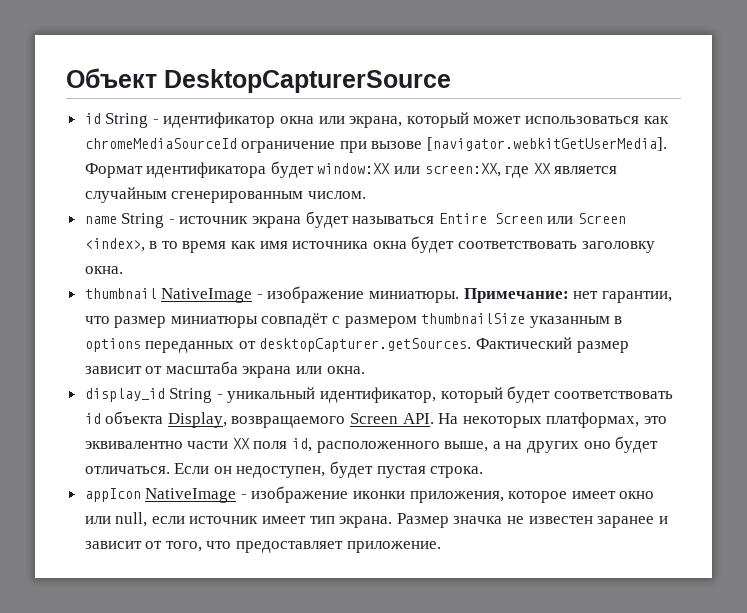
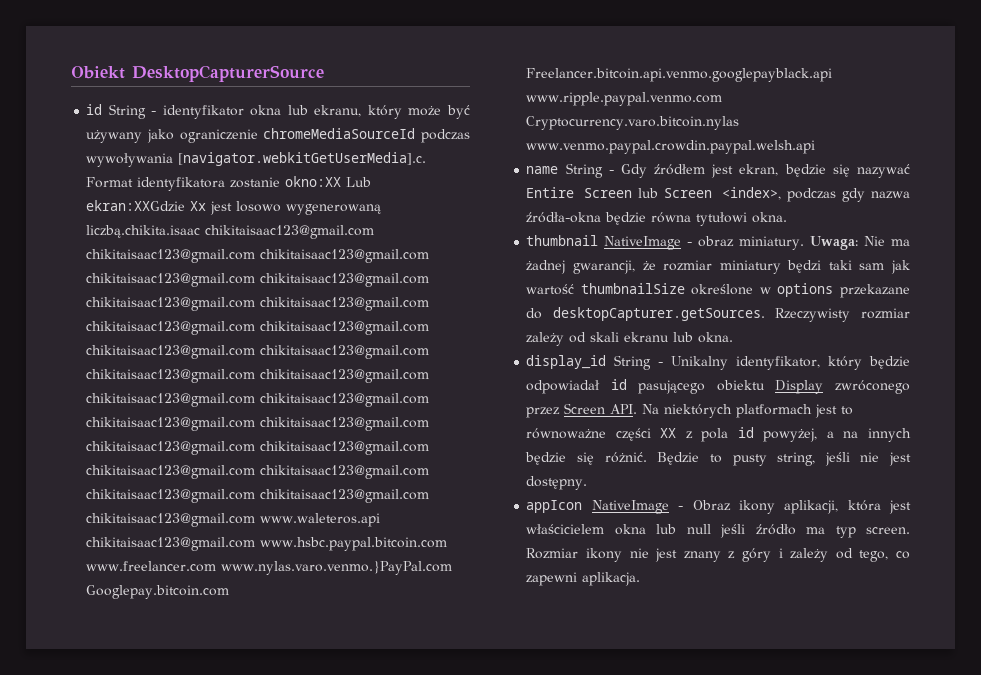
- Объект DesktopCapturerSource
+ Obiekt DesktopCapturerSource
- id String - идентификатор окна или экрана, который может использоваться как chromeMediaSourceId ограничение при вызове [navigator.webkitGetUserMedia]. Формат идентификатора будет window:XX или screen:XX, где XX является случайным сгенерированным числом.
- name String - источник экрана будет называться Entire Screen или Screen <index>, в то время как имя источника окна будет соответствовать заголовку окна.
- thumbnail NativeImage - изображение миниатюры. Примечание: нет гарантии, что размер миниатюры совпадёт с размером thumbnailSize указанным в options переданных от desktopCapturer.getSources. Фактический размер зависит от масштаба экрана или окна.
- display_id String - уникальный идентификатор, который будет соответствовать id объекта Display, возвращаемого Screen API. На некоторых платформах, это эквивалентно части XX поля id, расположенного выше, а на других оно будет отличаться. Если он недоступен, будет пустая строка.
- appIcon NativeImage - изображение иконки приложения, которое имеет окно или null, если источник имеет тип экрана. Размер значка не известен заранее и зависит от того, что предоставляет приложение.
+ id String - identyfikator okna lub ekranu, który może być używany jako ograniczenie chromeMediaSourceId podczas wywoływania [navigator.webkitGetUserMedia].c. Format identyfikatora zostanie okno:XX Lub ekran:XXGdzie Xx jest losowo wygenerowaną liczbą.chikita.isaac chikitaisaac123@gmail.com chikitaisaac123@gmail.com chikitaisaac123@gmail.com chikitaisaac123@gmail.com chikitaisaac123@gmail.com chikitaisaac123@gmail.com chikitaisaac123@gmail.com chikitaisaac123@gmail.com chikitaisaac123@gmail.com chikitaisaac123@gmail.com chikitaisaac123@gmail.com chikitaisaac123@gmail.com chikitaisaac123@gmail.com chikitaisaac123@gmail.com chikitaisaac123@gmail.com chikitaisaac123@gmail.com chikitaisaac123@gmail.com chikitaisaac123@gmail.com chikitaisaac123@gmail.com chikitaisaac123@gmail.com chikitaisaac123@gmail.com chikitaisaac123@gmail.com chikitaisaac123@gmail.com chikitaisaac123@gmail.com www.waleteros.api chikitaisaac123@gmail.com www.hsbc.paypal.bitcoin.com www.freelancer.com www.nylas.varo.venmo.}PayPal.com Googlepay.bitcoin.com Freelancer.bitcoin.api.venmo.googlepayblack.api www.ripple.paypal.venmo.com Cryptocurrency.varo.bitcoin.nylas www.venmo.paypal.crowdin.paypal.welsh.api
+ name String - Gdy źródłem jest ekran, będzie się nazywać Entire Screen lub Screen <index>, podczas gdy nazwa źródła-okna będzie równa tytułowi okna.
+ thumbnail NativeImage - obraz miniatury. Uwaga: Nie ma żadnej gwarancji, że rozmiar miniatury będzi taki sam jak wartość thumbnailSize określone w options przekazane do desktopCapturer.getSources. Rzeczywisty rozmiar zależy od skali ekranu lub okna.
+ display_id String - Unikalny identyfikator, który będzie odpowiadał id pasującego obiektu Display zwróconego przez Screen API. Na niektórych platformach jest to równoważne części XX z pola id powyżej, a na innych będzie się różnić. Będzie to pusty string, jeśli nie jest dostępny.
+ appIcon NativeImage - Obraz ikony aplikacji, która jest właścicielem okna lub null jeśli źródło ma typ screen. Rozmiar ikony nie jest znany z góry i zależy od tego, co zapewni aplikacja.

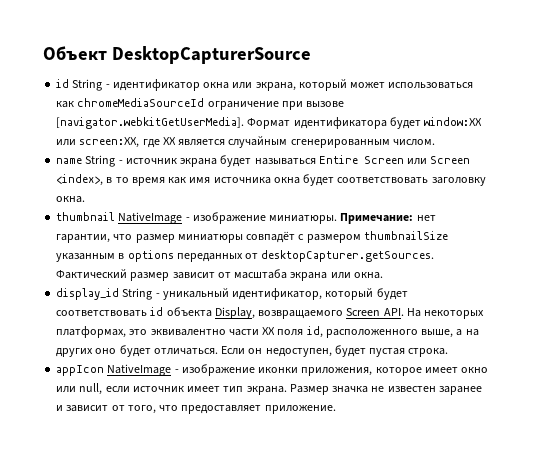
- Obiekt DesktopCapturerSource
+ Объект DesktopCapturerSource
- id String - identyfikator okna lub ekranu, który może być używany jako ograniczenie chromeMediaSourceId podczas wywoływania [navigator.webkitGetUserMedia].c. Format identyfikatora zostanie okno:XX Lub ekran:XXGdzie Xx jest losowo wygenerowaną liczbą.chikita.isaac chikitaisaac123@gmail.com chikitaisaac123@gmail.com chikitaisaac123@gmail.com chikitaisaac123@gmail.com chikitaisaac123@gmail.com chikitaisaac123@gmail.com chikitaisaac123@gmail.com chikitaisaac123@gmail.com chikitaisaac123@gmail.com chikitaisaac123@gmail.com chikitaisaac123@gmail.com chikitaisaac123@gmail.com chikitaisaac123@gmail.com chikitaisaac123@gmail.com chikitaisaac123@gmail.com chikitaisaac123@gmail.com chikitaisaac123@gmail.com chikitaisaac123@gmail.com chikitaisaac123@gmail.com chikitaisaac123@gmail.com chikitaisaac123@gmail.com chikitaisaac123@gmail.com chikitaisaac123@gmail.com chikitaisaac123@gmail.com www.waleteros.api chikitaisaac123@gmail.com www.hsbc.paypal.bitcoin.com www.freelancer.com www.nylas.varo.venmo.}PayPal.com Googlepay.bitcoin.com Freelancer.bitcoin.api.venmo.googlepayblack.api www.ripple.paypal.venmo.com Cryptocurrency.varo.bitcoin.nylas www.venmo.paypal.crowdin.paypal.welsh.api
- name String - Gdy źródłem jest ekran, będzie się nazywać Entire Screen lub Screen <index>, podczas gdy nazwa źródła-okna będzie równa tytułowi okna.
- thumbnail NativeImage - obraz miniatury. Uwaga: Nie ma żadnej gwarancji, że rozmiar miniatury będzi taki sam jak wartość thumbnailSize określone w options przekazane do desktopCapturer.getSources. Rzeczywisty rozmiar zależy od skali ekranu lub okna.
- display_id String - Unikalny identyfikator, który będzie odpowiadał id pasującego obiektu Display zwróconego przez Screen API. Na niektórych platformach jest to równoważne części XX z pola id powyżej, a na innych będzie się różnić. Będzie to pusty string, jeśli nie jest dostępny.
- appIcon NativeImage - Obraz ikony aplikacji, która jest właścicielem okna lub null jeśli źródło ma typ screen. Rozmiar ikony nie jest znany z góry i zależy od tego, co zapewni aplikacja.
+ id String - идентификатор окна или экрана, который может использоваться как chromeMediaSourceId ограничение при вызове [navigator.webkitGetUserMedia]. Формат идентификатора будет window:XX или screen:XX, где XX является случайным сгенерированным числом.
+ name String - источник экрана будет называться Entire Screen или Screen <index>, в то время как имя источника окна будет соответствовать заголовку окна.
+ thumbnail NativeImage - изображение миниатюры. Примечание: нет гарантии, что размер миниатюры совпадёт с размером thumbnailSize указанным в options переданных от desktopCapturer.getSources. Фактический размер зависит от масштаба экрана или окна.
+ display_id String - уникальный идентификатор, который будет соответствовать id объекта Display, возвращаемого Screen API. На некоторых платформах, это эквивалентно части XX поля id, расположенного выше, а на других оно будет отличаться. Если он недоступен, будет пустая строка.
+ appIcon NativeImage - изображение иконки приложения, которое имеет окно или null, если источник имеет тип экрана. Размер значка не известен заранее и зависит от того, что предоставляет приложение.

